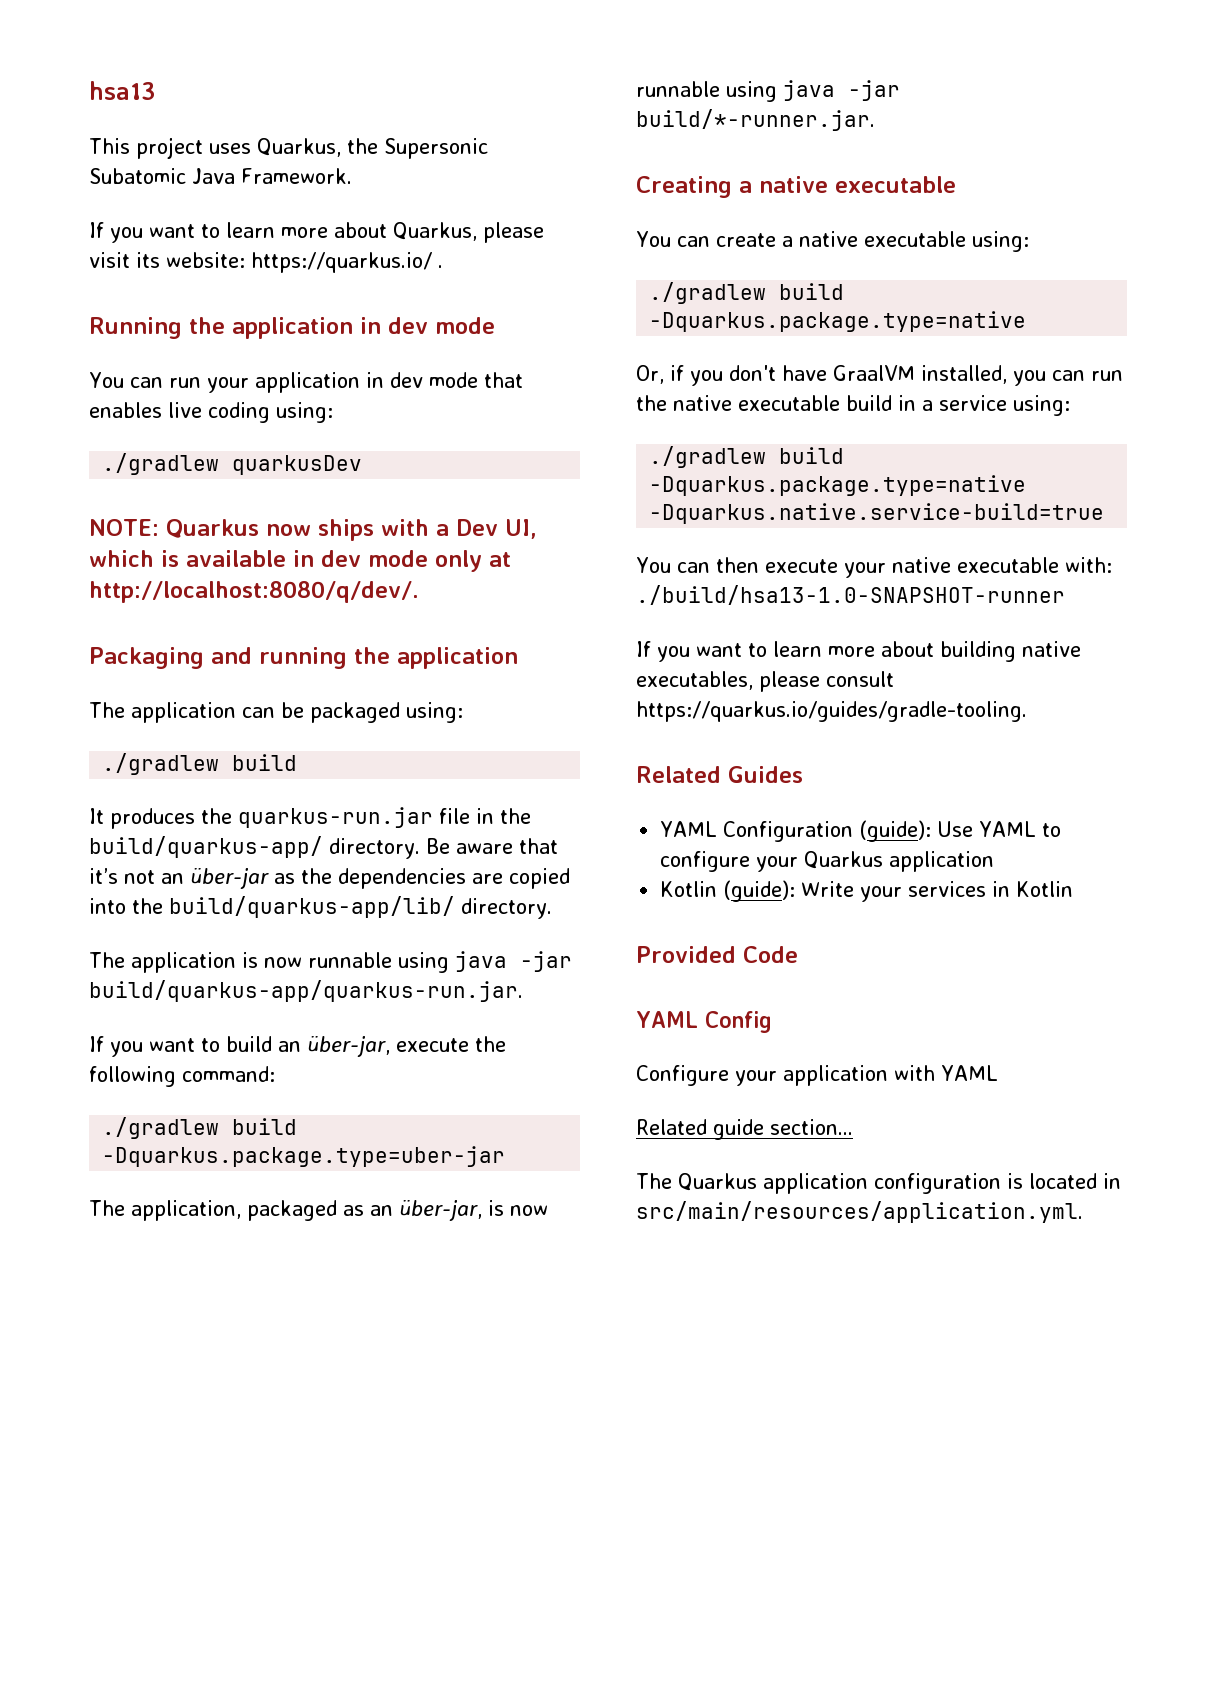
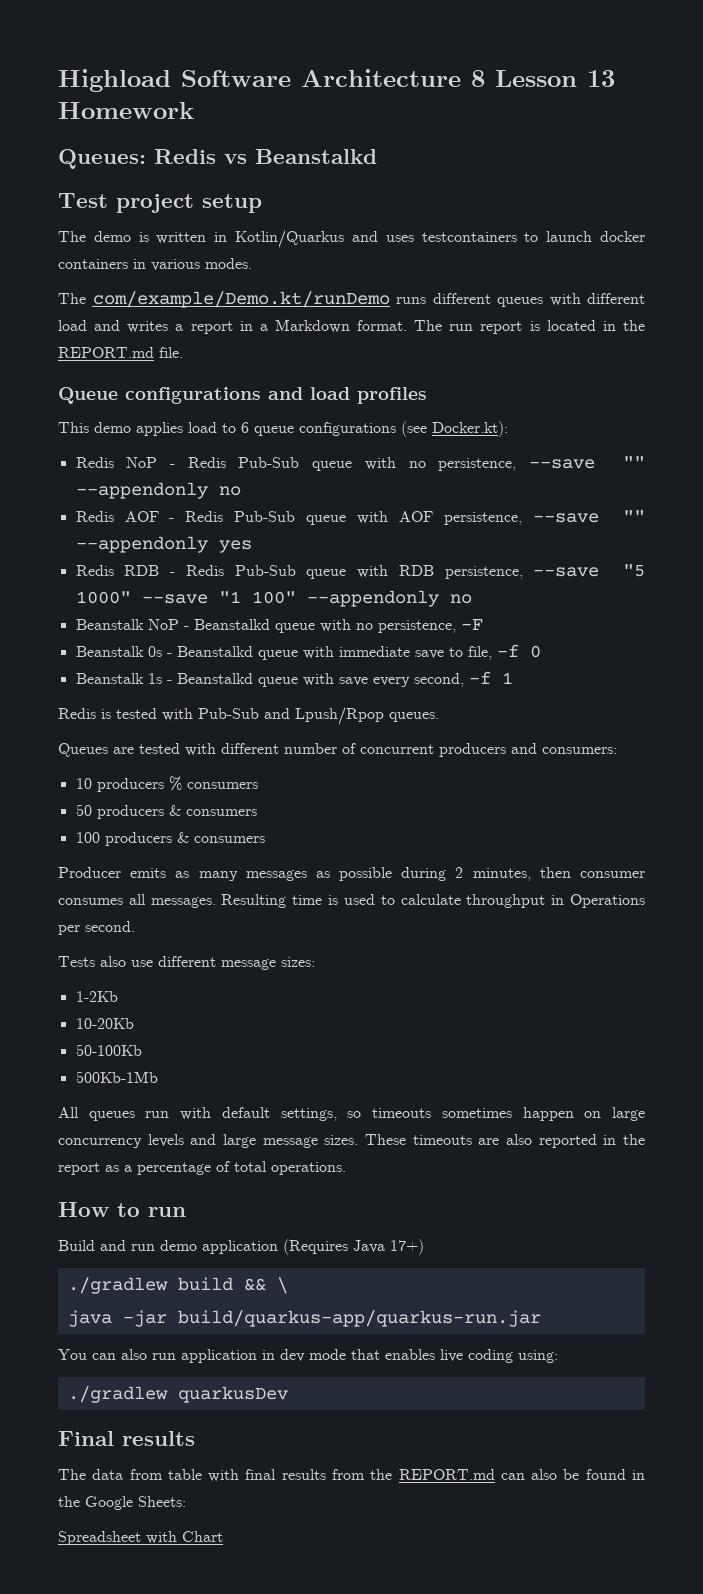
- hsa13
- This project uses Quarkus, the Supersonic Subatomic Java Framework.
- If you want to learn more about Quarkus, please visit its website: https://quarkus.io/ .
- Running the application in dev mode
- You can run your application in dev mode that enables live coding using:
+ Highload Software Architecture 8 Lesson 13 Homework
+ Queues: Redis vs Beanstalkd
+ Test project setup
+ The demo is written in Kotlin/Quarkus and uses testcontainers to launch docker containers in various modes.
+ The com/example/Demo.kt/runDemo runs different queues with different load and writes a report in a Markdown format. The run report is located in the REPORT.md file.
+ Queue configurations and load profiles
+ This demo applies load to 6 queue configurations (see Docker.kt):
+ Redis NoP - Redis Pub-Sub queue with no persistence, --save "" --appendonly no
+ Redis AOF - Redis Pub-Sub queue with AOF persistence, --save "" --appendonly yes
+ Redis RDB - Redis Pub-Sub queue with RDB persistence, --save "5 1000" --save "1 100" --appendonly no
+ Beanstalk NoP - Beanstalkd queue with no persistence, -F
+ Beanstalk 0s - Beanstalkd queue with immediate save to file, -f 0
+ Beanstalk 1s - Beanstalkd queue with save every second, -f 1
+ Redis is tested with Pub-Sub and Lpush/Rpop queues.
+ Queues are tested with different number of concurrent producers and consumers:
+ 10 producers % consumers
+ 50 producers & consumers
+ 100 producers & consumers
+ Producer emits as many messages as possible during 2 minutes, then consumer consumes all messages. Resulting time is used to calculate throughput in Operations per second.
+ Tests also use different message sizes:
+ 1-2Kb
+ 10-20Kb
+ 50-100Kb
+ 500Kb-1Mb
+ All queues run with default settings, so timeouts sometimes happen on large concurrency levels and large message sizes. These timeouts are also reported in the report as a percentage of total operations.
+ How to run
+ Build and run demo application (Requires Java 17+)
+ ./gradlew build && \
+ java -jar build/quarkus-app/quarkus-run.jar
+ You can also run application in dev mode that enables live coding using:
- NOTE: Quarkus now ships with a Dev UI, which is available in dev mode only at http://localhost:8080/q/dev/.
- Packaging and running the application
- The application can be packaged using:
- ./gradlew build
- It produces the quarkus-run.jar file in the build/quarkus-app/ directory. Be aware that it’s not an über-jar as the dependencies are copied into the build/quarkus-app/lib/ directory.
- The application is now runnable using java -jar build/quarkus-app/quarkus-run.jar.
- If you want to build an über-jar, execute the following command:
- ./gradlew build -Dquarkus.package.type=uber-jar
- The application, packaged as an über-jar, is now runnable using java -jar build/*-runner.jar.
- Creating a native executable
- You can create a native executable using:
- ./gradlew build -Dquarkus.package.type=native
- Or, if you don't have GraalVM installed, you can run the native executable build in a service using:
- ./gradlew build -Dquarkus.package.type=native -Dquarkus.native.service-build=true
- You can then execute your native executable with: ./build/hsa13-1.0-SNAPSHOT-runner
- If you want to learn more about building native executables, please consult https://quarkus.io/guides/gradle-tooling.
- Related Guides
- YAML Configuration (guide): Use YAML to configure your Quarkus application
- Kotlin (guide): Write your services in Kotlin
- Provided Code
- YAML Config
- Configure your application with YAML
- Related guide section...
- The Quarkus application configuration is located in src/main/resources/application.yml.
+ Final results
+ The data from table with final results from the REPORT.md can also be found in the Google Sheets:
+ Spreadsheet with Chart

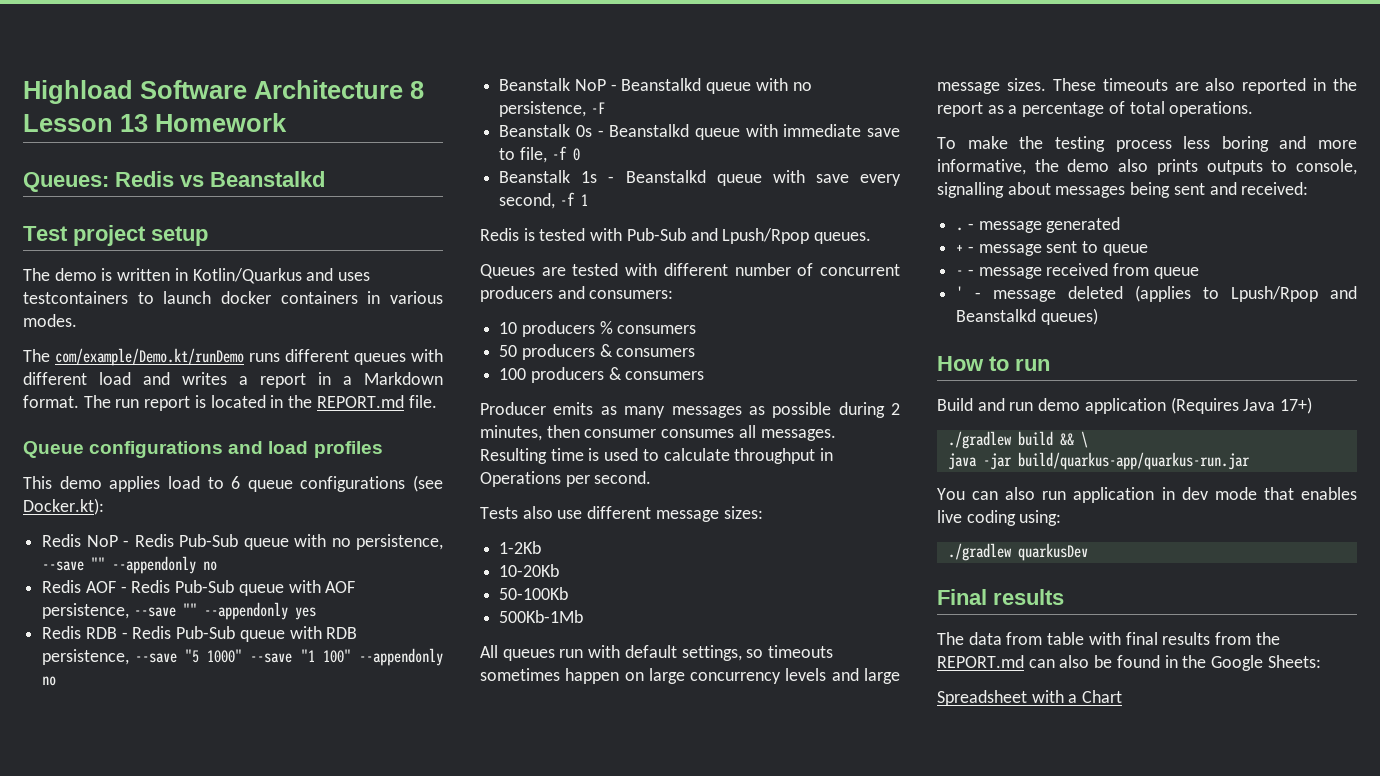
+ To make the testing process less boring and more informative, the demo also prints outputs to console, signalling about messages being sent and received:
+ . - message generated
+ + - message sent to queue
+ - - message received from queue
+ ' - message deleted (applies to Lpush/Rpop and Beanstalkd queues)
- Spreadsheet with Chart
+ Spreadsheet with a Chart

